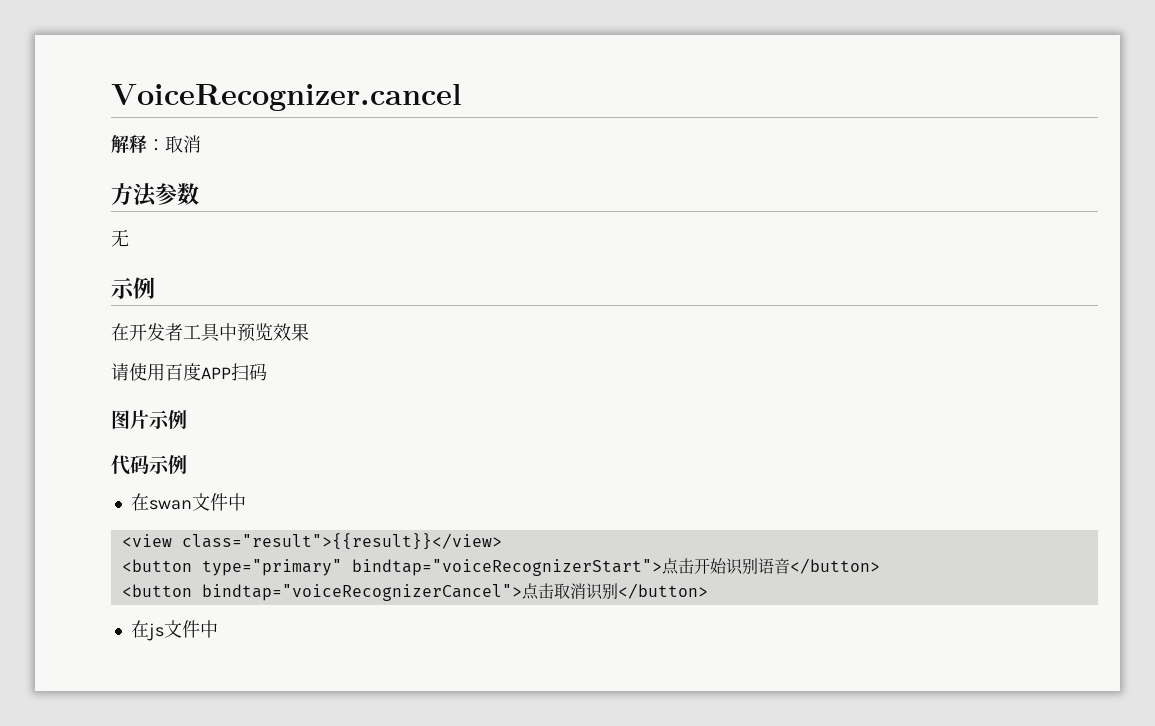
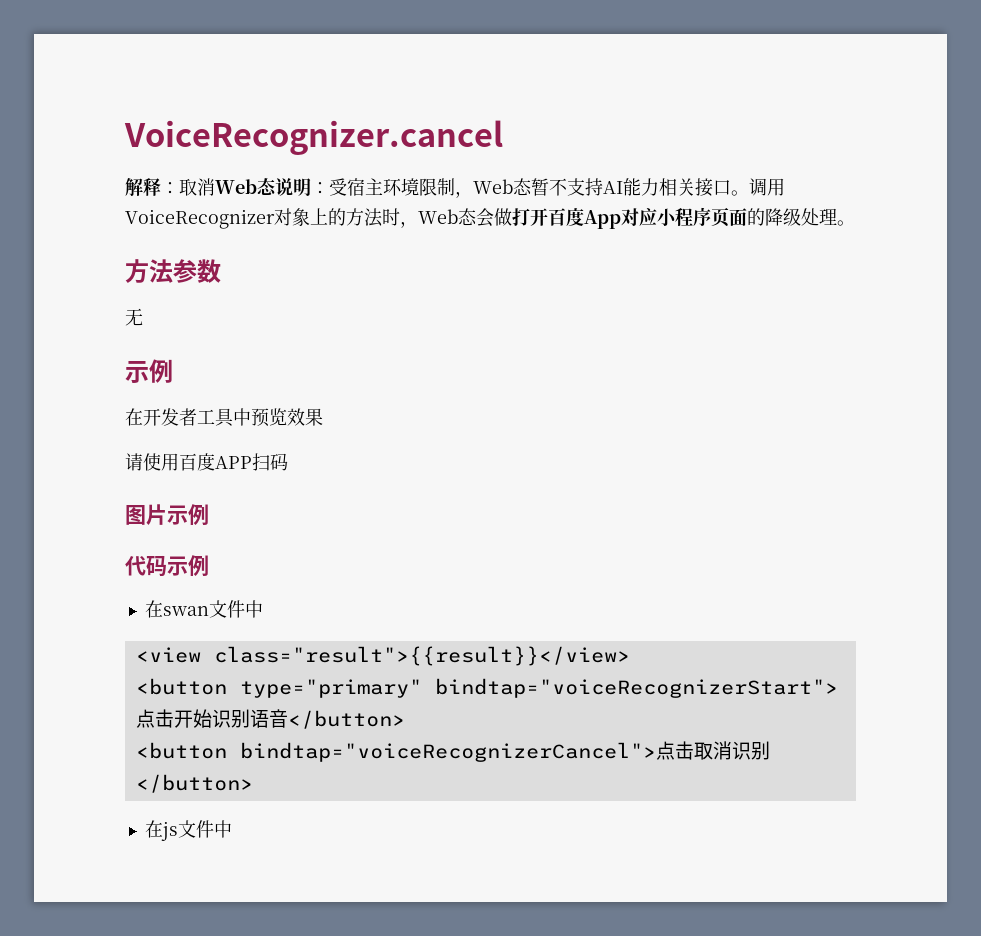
- 解释：取消
+ 解释：取消Web态说明：受宿主环境限制，Web态暂不支持AI能力相关接口。调用VoiceRecognizer对象上的方法时，Web态会做打开百度App对应小程序页面的降级处理。

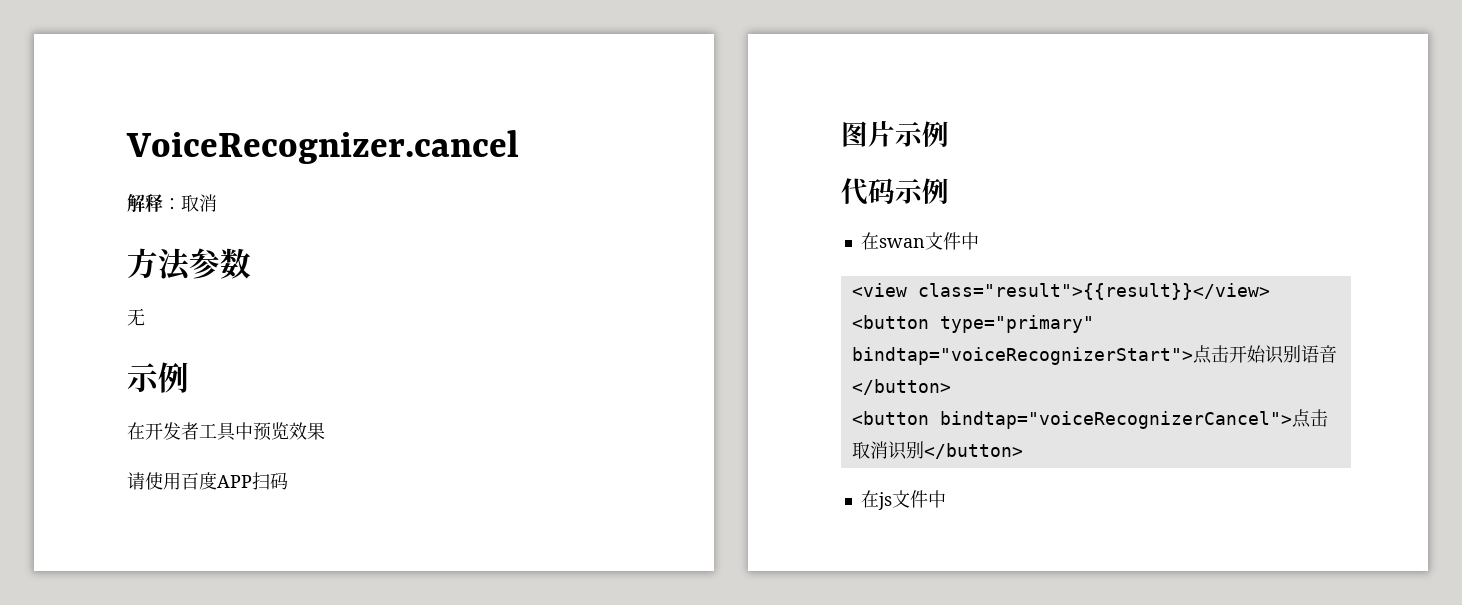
- 解释：取消Web态说明：受宿主环境限制，Web态暂不支持AI能力相关接口。调用VoiceRecognizer对象上的方法时，Web态会做打开百度App对应小程序页面的降级处理。
+ 解释：取消

